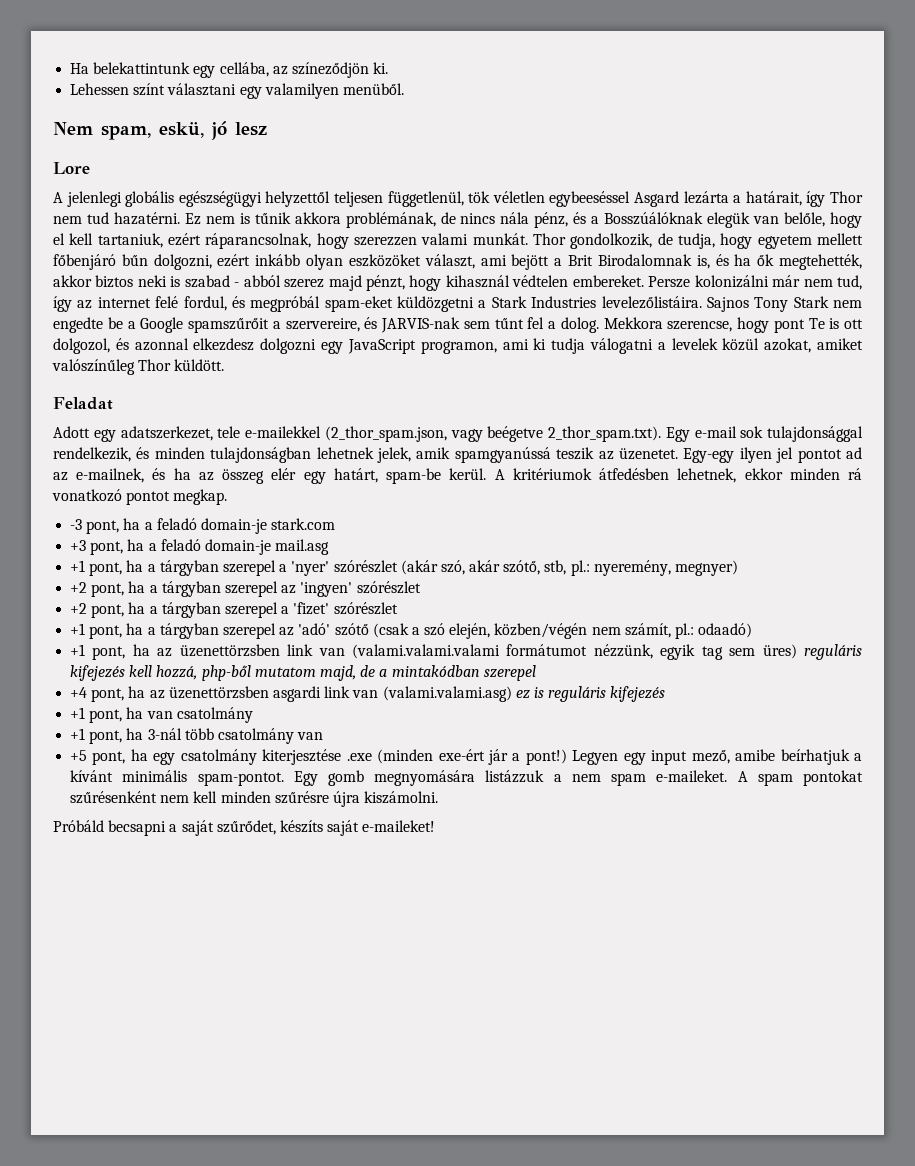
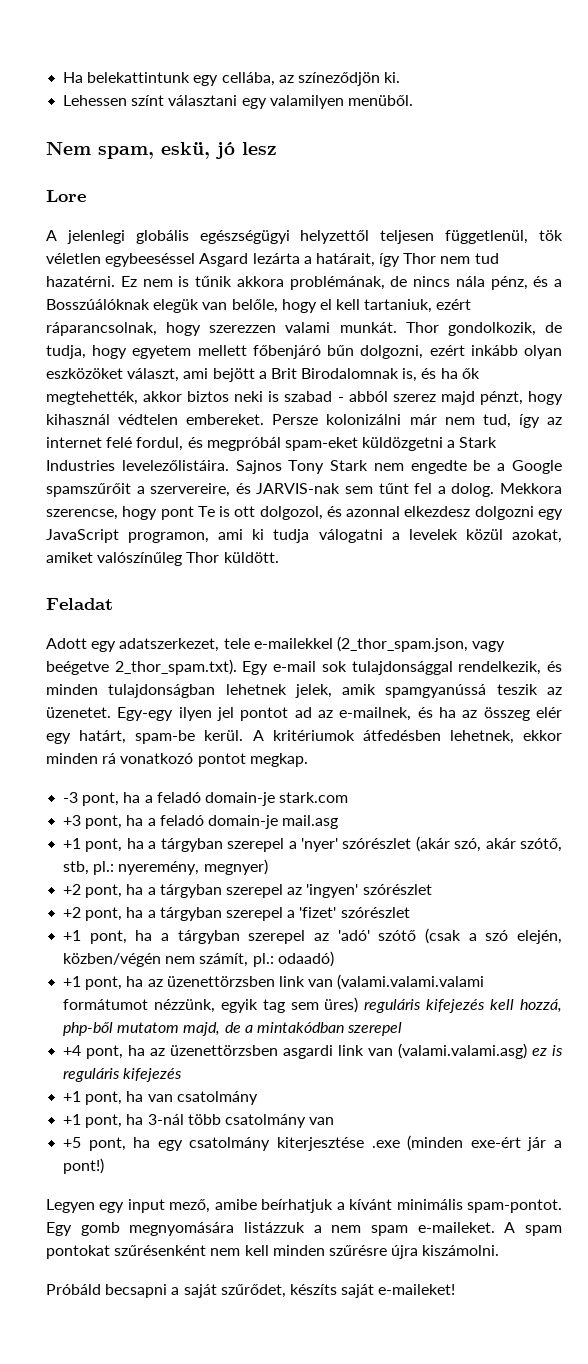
- +5 pont, ha egy csatolmány kiterjesztése .exe (minden exe-ért jár a pont!) Legyen egy input mező, amibe beírhatjuk a kívánt minimális spam-pontot.
+ +5 pont, ha egy csatolmány kiterjesztése .exe (minden exe-ért jár a pont!)
+ Legyen egy input mező, amibe beírhatjuk a kívánt minimális spam-pontot.

